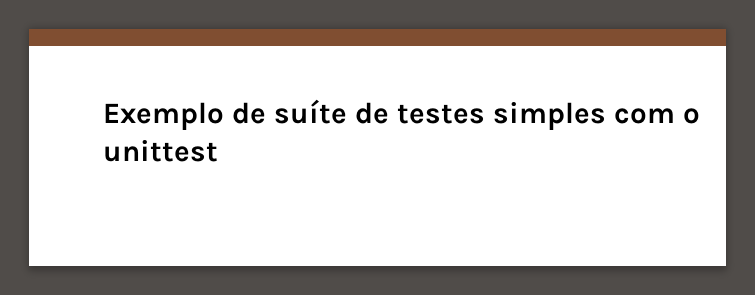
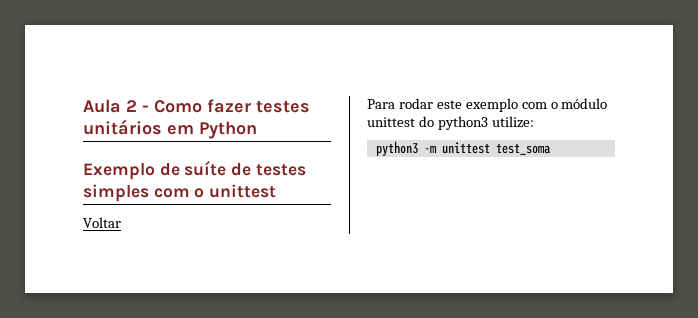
+ Aula 2 - Como fazer testes unitários em Python
+ Voltar
+ Para rodar este exemplo com o módulo unittest do python3 utilize:
+ python3 -m unittest test_soma

